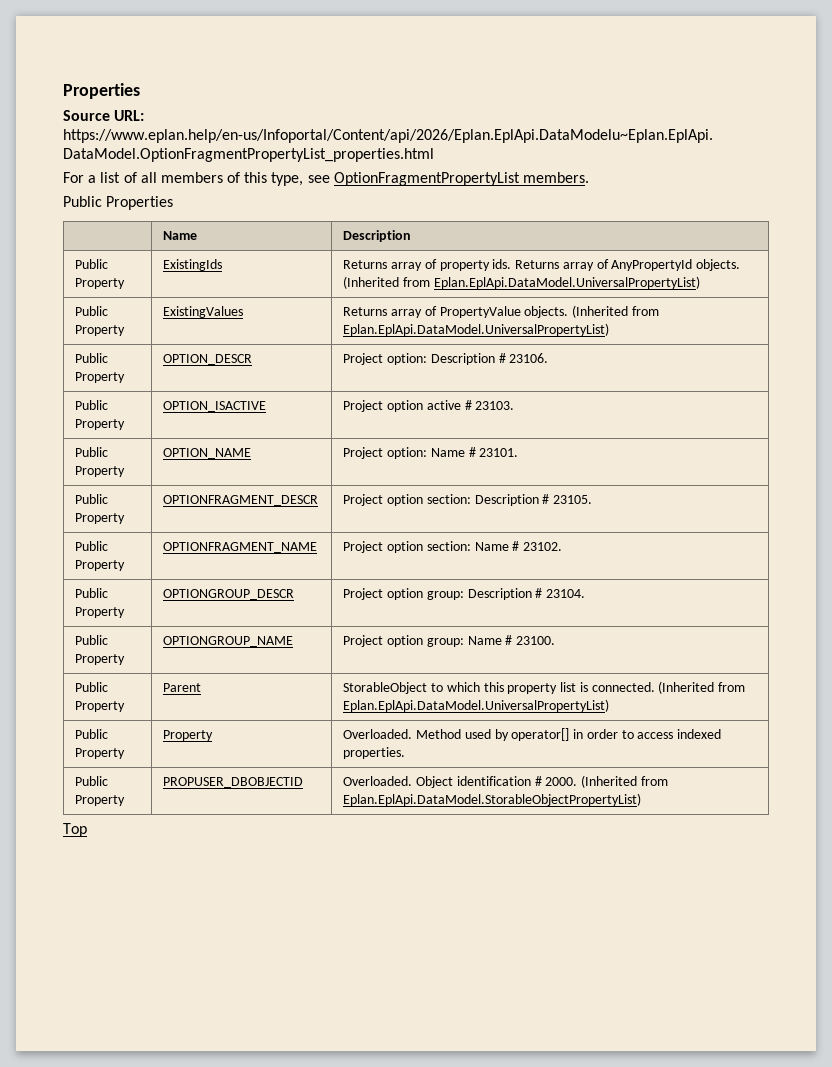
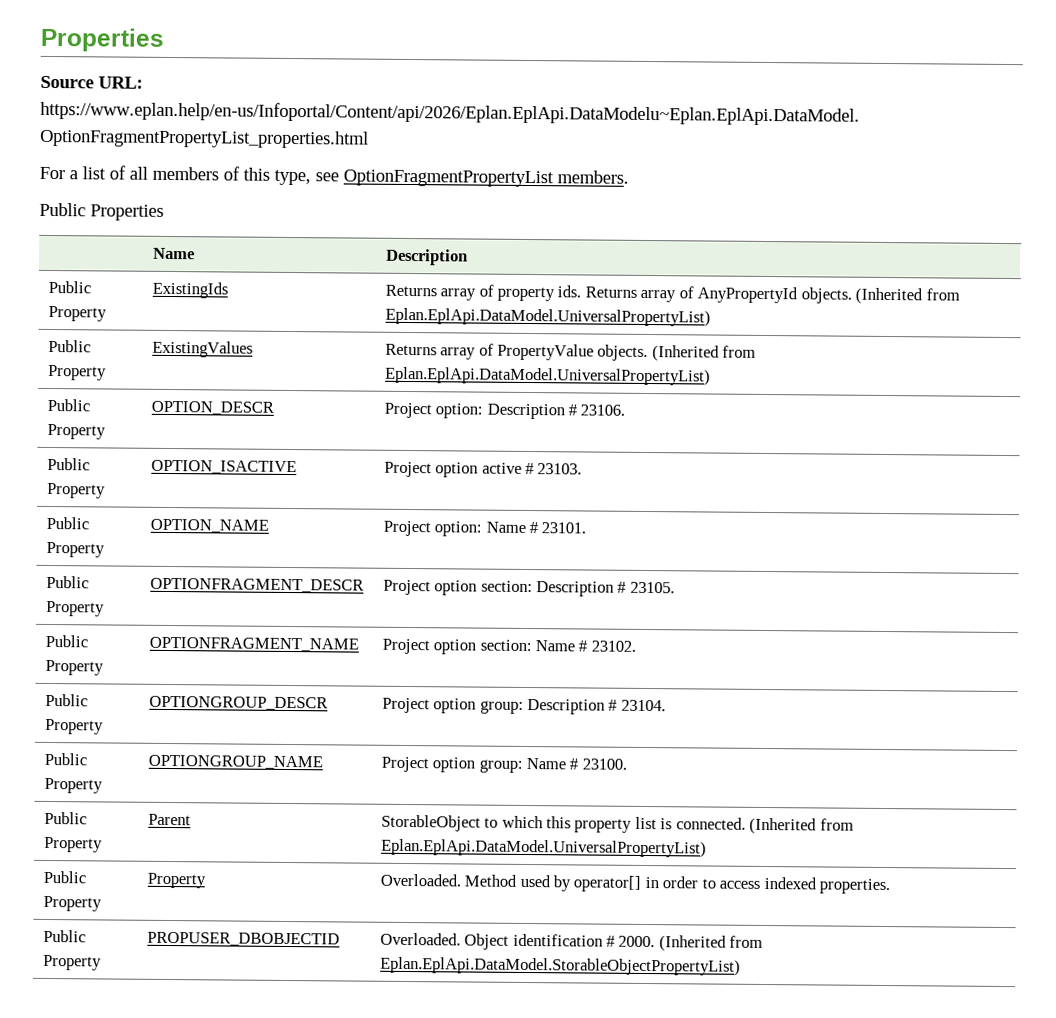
- Top

